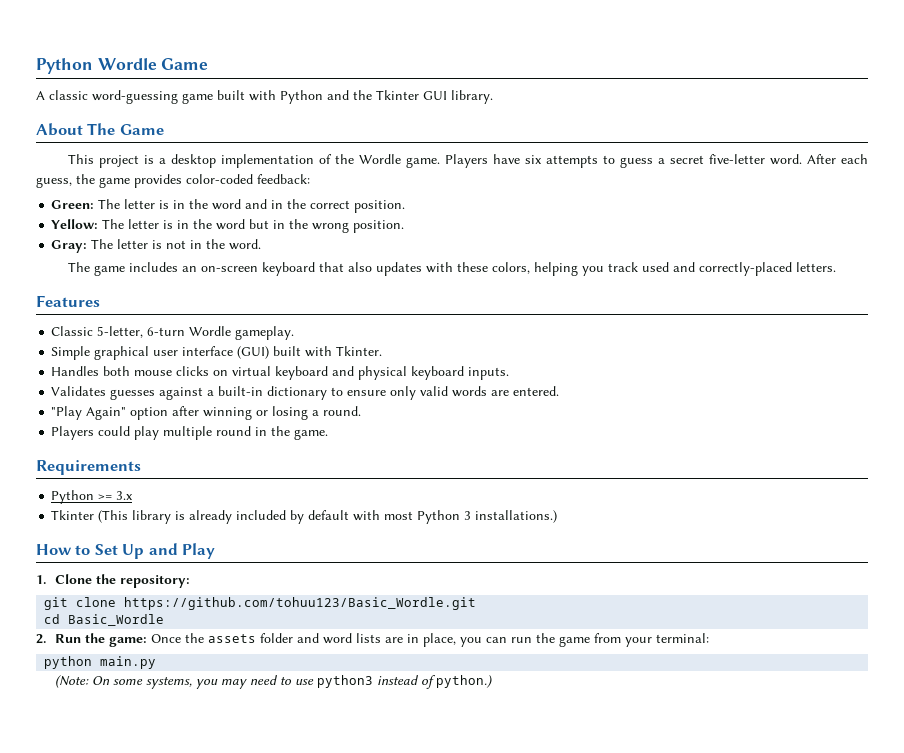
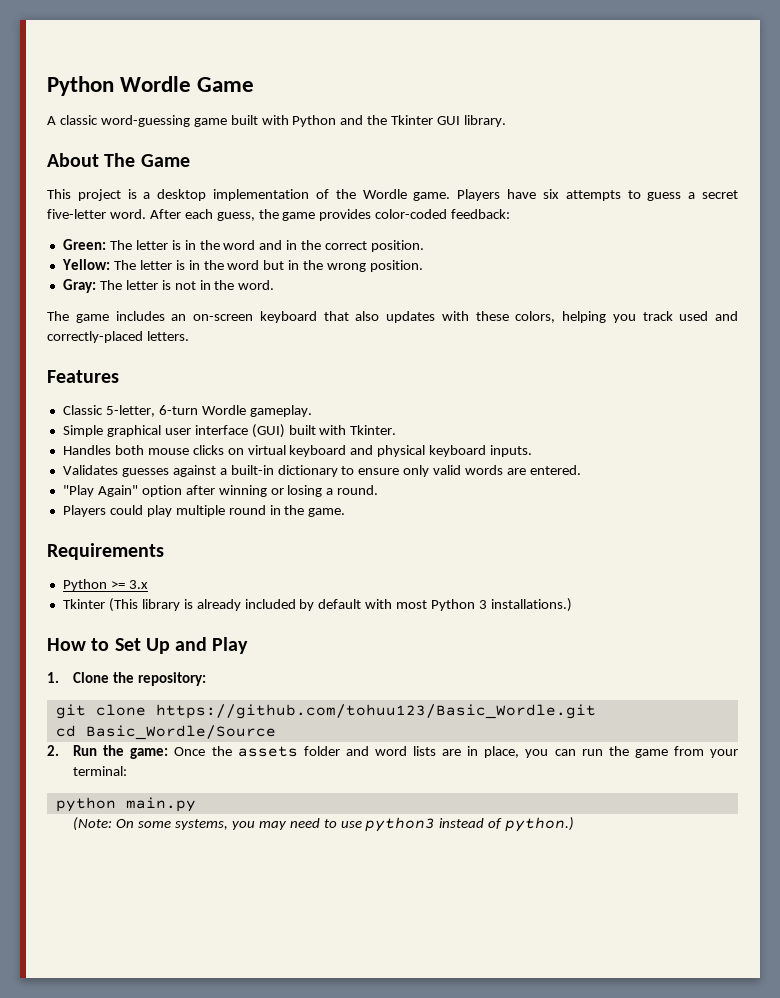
- cd Basic_Wordle
+ cd Basic_Wordle/Source

